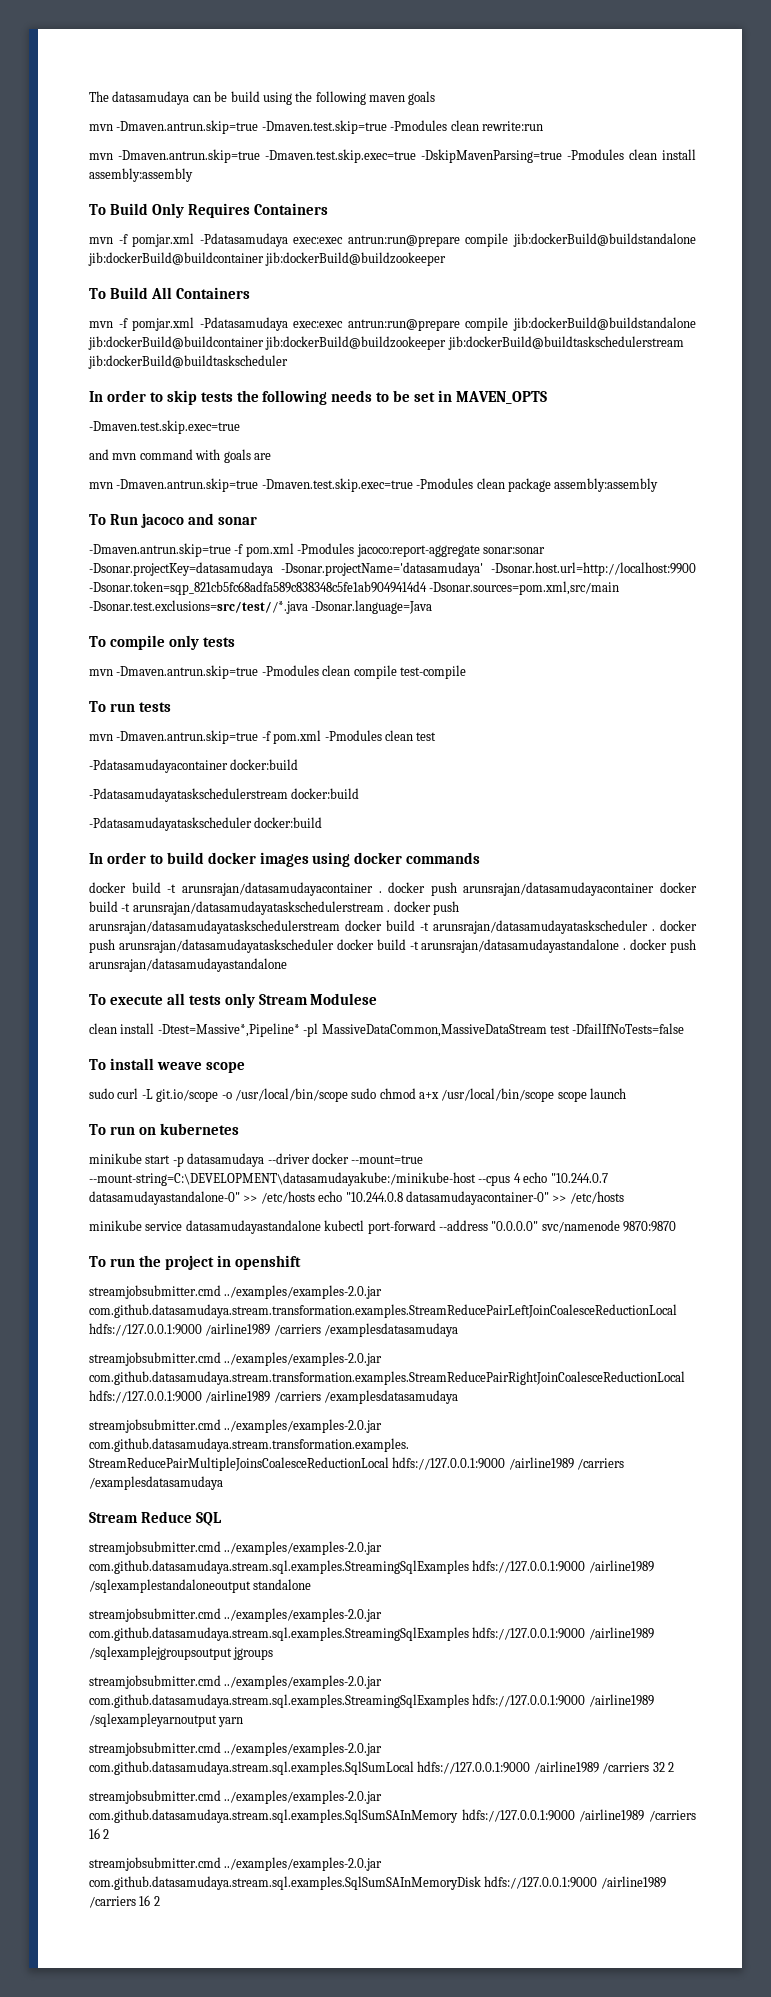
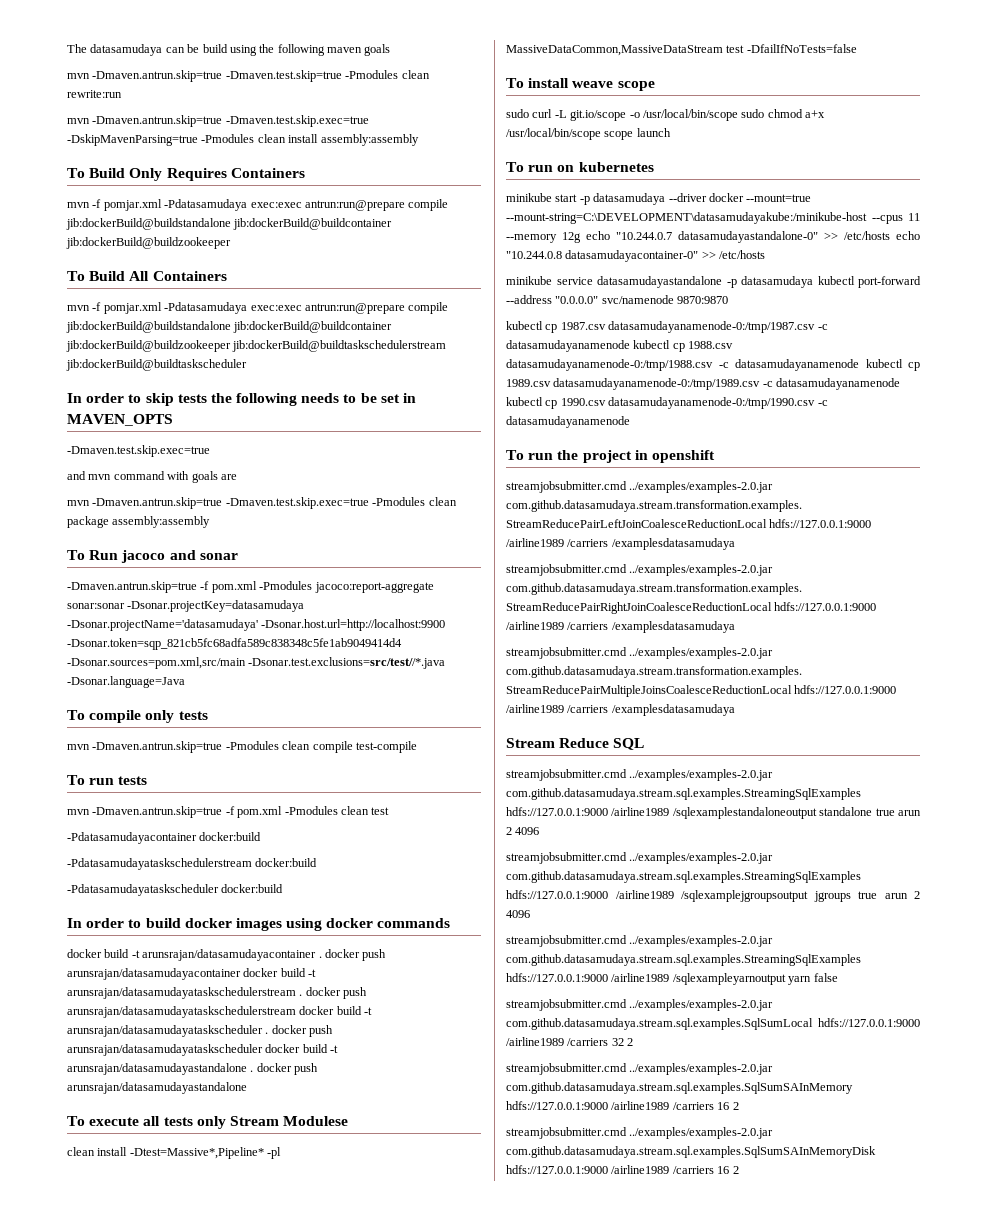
- minikube start -p datasamudaya --driver docker --mount=true --mount-string=C:\DEVELOPMENT\datasamudayakube:/minikube-host --cpus 4 echo "10.244.0.7 datasamudayastandalone-0" >> /etc/hosts echo "10.244.0.8 datasamudayacontainer-0" >> /etc/hosts
+ minikube start -p datasamudaya --driver docker --mount=true --mount-string=C:\DEVELOPMENT\datasamudayakube:/minikube-host --cpus 11 --memory 12g echo "10.244.0.7 datasamudayastandalone-0" >> /etc/hosts echo "10.244.0.8 datasamudayacontainer-0" >> /etc/hosts
- minikube service datasamudayastandalone kubectl port-forward --address "0.0.0.0" svc/namenode 9870:9870
+ minikube service datasamudayastandalone -p datasamudaya kubectl port-forward --address "0.0.0.0" svc/namenode 9870:9870
+ kubectl cp 1987.csv datasamudayanamenode-0:/tmp/1987.csv -c datasamudayanamenode kubectl cp 1988.csv datasamudayanamenode-0:/tmp/1988.csv -c datasamudayanamenode kubectl cp 1989.csv datasamudayanamenode-0:/tmp/1989.csv -c datasamudayanamenode kubectl cp 1990.csv datasamudayanamenode-0:/tmp/1990.csv -c datasamudayanamenode
- streamjobsubmitter.cmd ../examples/examples-2.0.jar com.github.datasamudaya.stream.sql.examples.StreamingSqlExamples hdfs://127.0.0.1:9000 /airline1989 /sqlexamplestandaloneoutput standalone
+ streamjobsubmitter.cmd ../examples/examples-2.0.jar com.github.datasamudaya.stream.sql.examples.StreamingSqlExamples hdfs://127.0.0.1:9000 /airline1989 /sqlexamplestandaloneoutput standalone true arun 2 4096
- streamjobsubmitter.cmd ../examples/examples-2.0.jar com.github.datasamudaya.stream.sql.examples.StreamingSqlExamples hdfs://127.0.0.1:9000 /airline1989 /sqlexamplejgroupsoutput jgroups
+ streamjobsubmitter.cmd ../examples/examples-2.0.jar com.github.datasamudaya.stream.sql.examples.StreamingSqlExamples hdfs://127.0.0.1:9000 /airline1989 /sqlexamplejgroupsoutput jgroups true arun 2 4096
- streamjobsubmitter.cmd ../examples/examples-2.0.jar com.github.datasamudaya.stream.sql.examples.StreamingSqlExamples hdfs://127.0.0.1:9000 /airline1989 /sqlexampleyarnoutput yarn
+ streamjobsubmitter.cmd ../examples/examples-2.0.jar com.github.datasamudaya.stream.sql.examples.StreamingSqlExamples hdfs://127.0.0.1:9000 /airline1989 /sqlexampleyarnoutput yarn false

